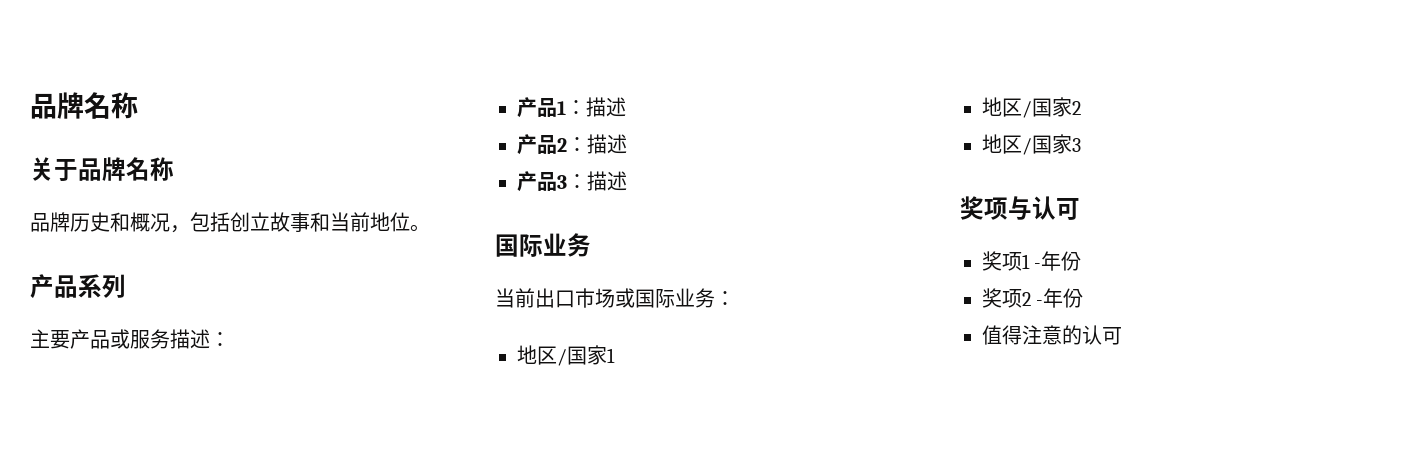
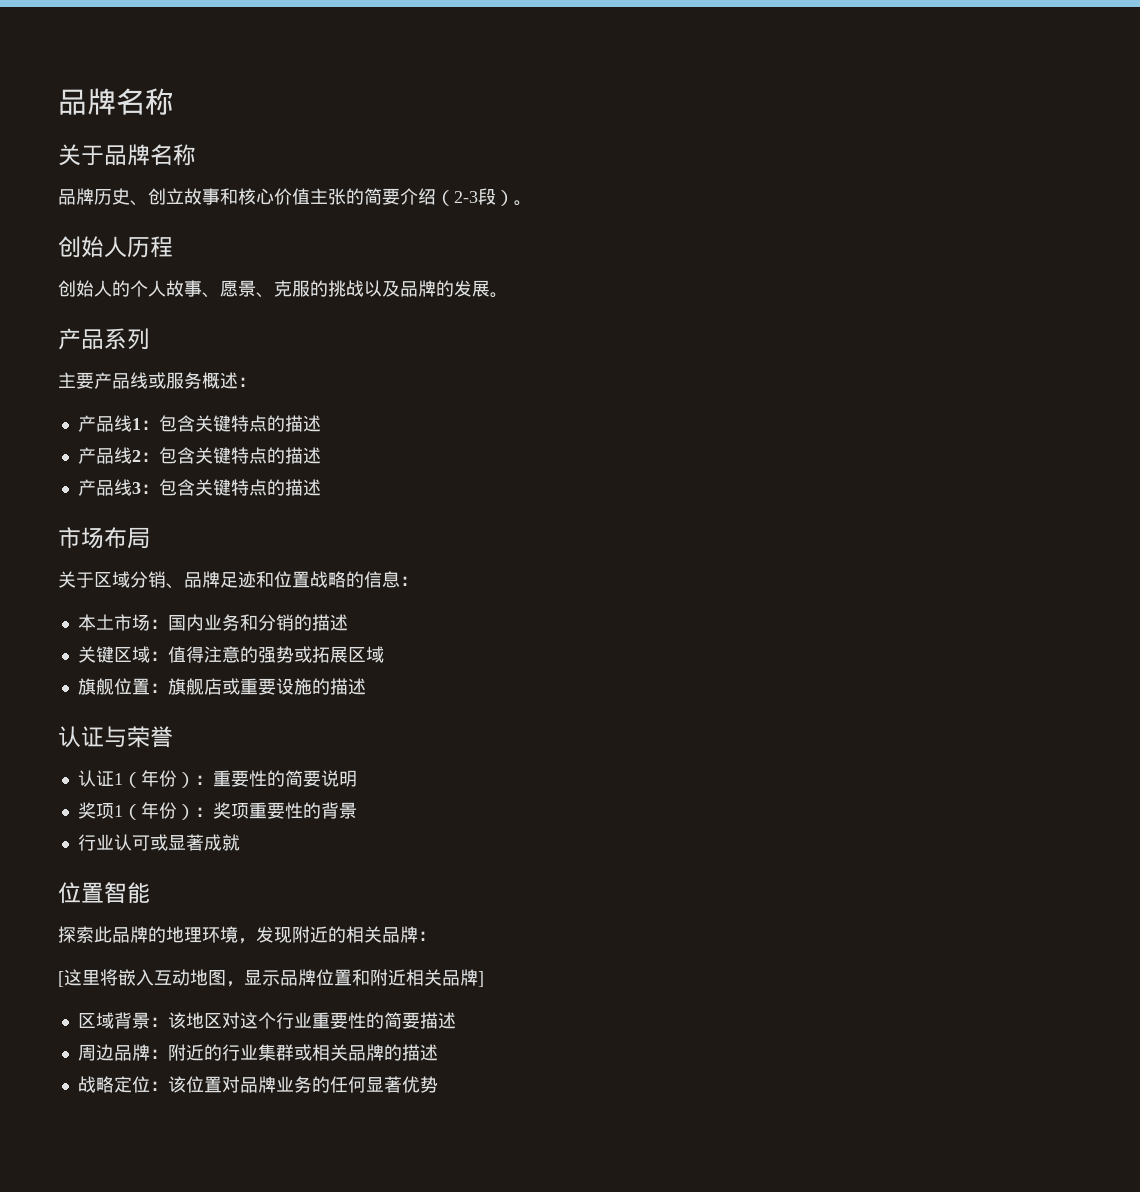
- 品牌历史和概况，包括创立故事和当前地位。
+ 品牌历史、创立故事和核心价值主张的简要介绍（2-3段）。
+ 创始人历程
+ 创始人的个人故事、愿景、克服的挑战以及品牌的发展。
- 主要产品或服务描述：
+ 主要产品线或服务概述：
- 产品1：描述
- 产品2：描述
- 产品3：描述
- 国际业务
- 当前出口市场或国际业务：
- 地区/国家1
- 地区/国家2
- 地区/国家3
- 奖项与认可
- 奖项1 -年份
- 奖项2 -年份
- 值得注意的认可
+ 产品线1：包含关键特点的描述
+ 产品线2：包含关键特点的描述
+ 产品线3：包含关键特点的描述
+ 市场布局
+ 关于区域分销、品牌足迹和位置战略的信息：
+ 本土市场：国内业务和分销的描述
+ 关键区域：值得注意的强势或拓展区域
+ 旗舰位置：旗舰店或重要设施的描述
+ 认证与荣誉
+ 认证1（年份）：重要性的简要说明
+ 奖项1（年份）：奖项重要性的背景
+ 行业认可或显著成就
+ 位置智能
+ 探索此品牌的地理环境，发现附近的相关品牌：
+ [这里将嵌入互动地图，显示品牌位置和附近相关品牌]
+ 区域背景：该地区对这个行业重要性的简要描述
+ 周边品牌：附近的行业集群或相关品牌的描述
+ 战略定位：该位置对品牌业务的任何显著优势

